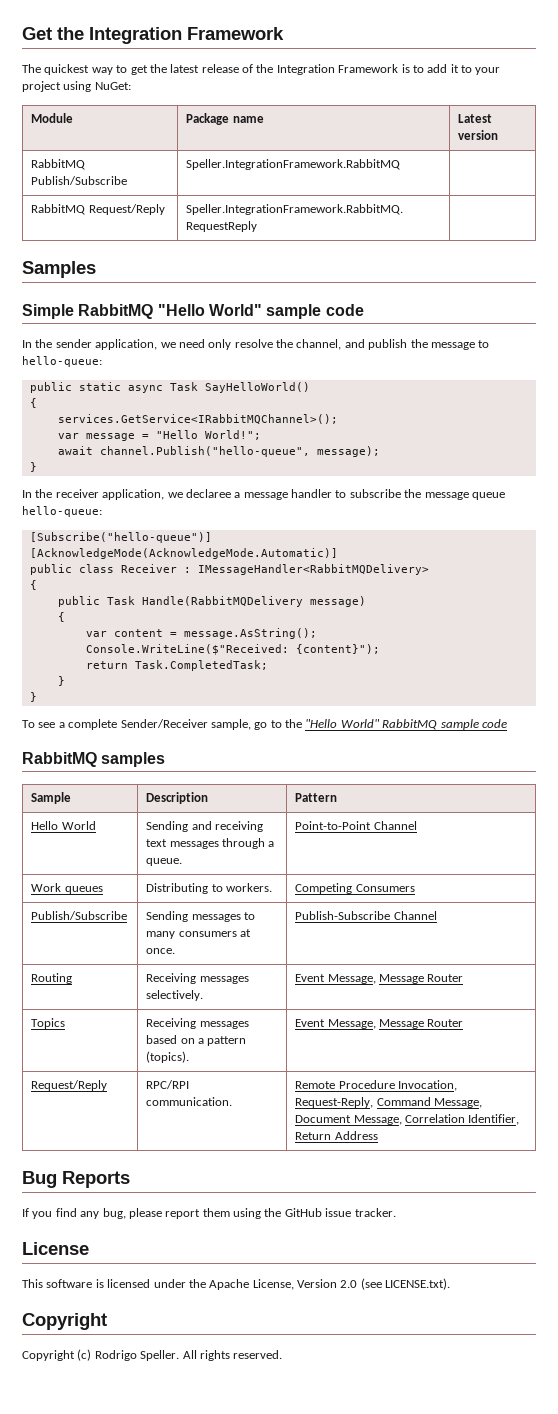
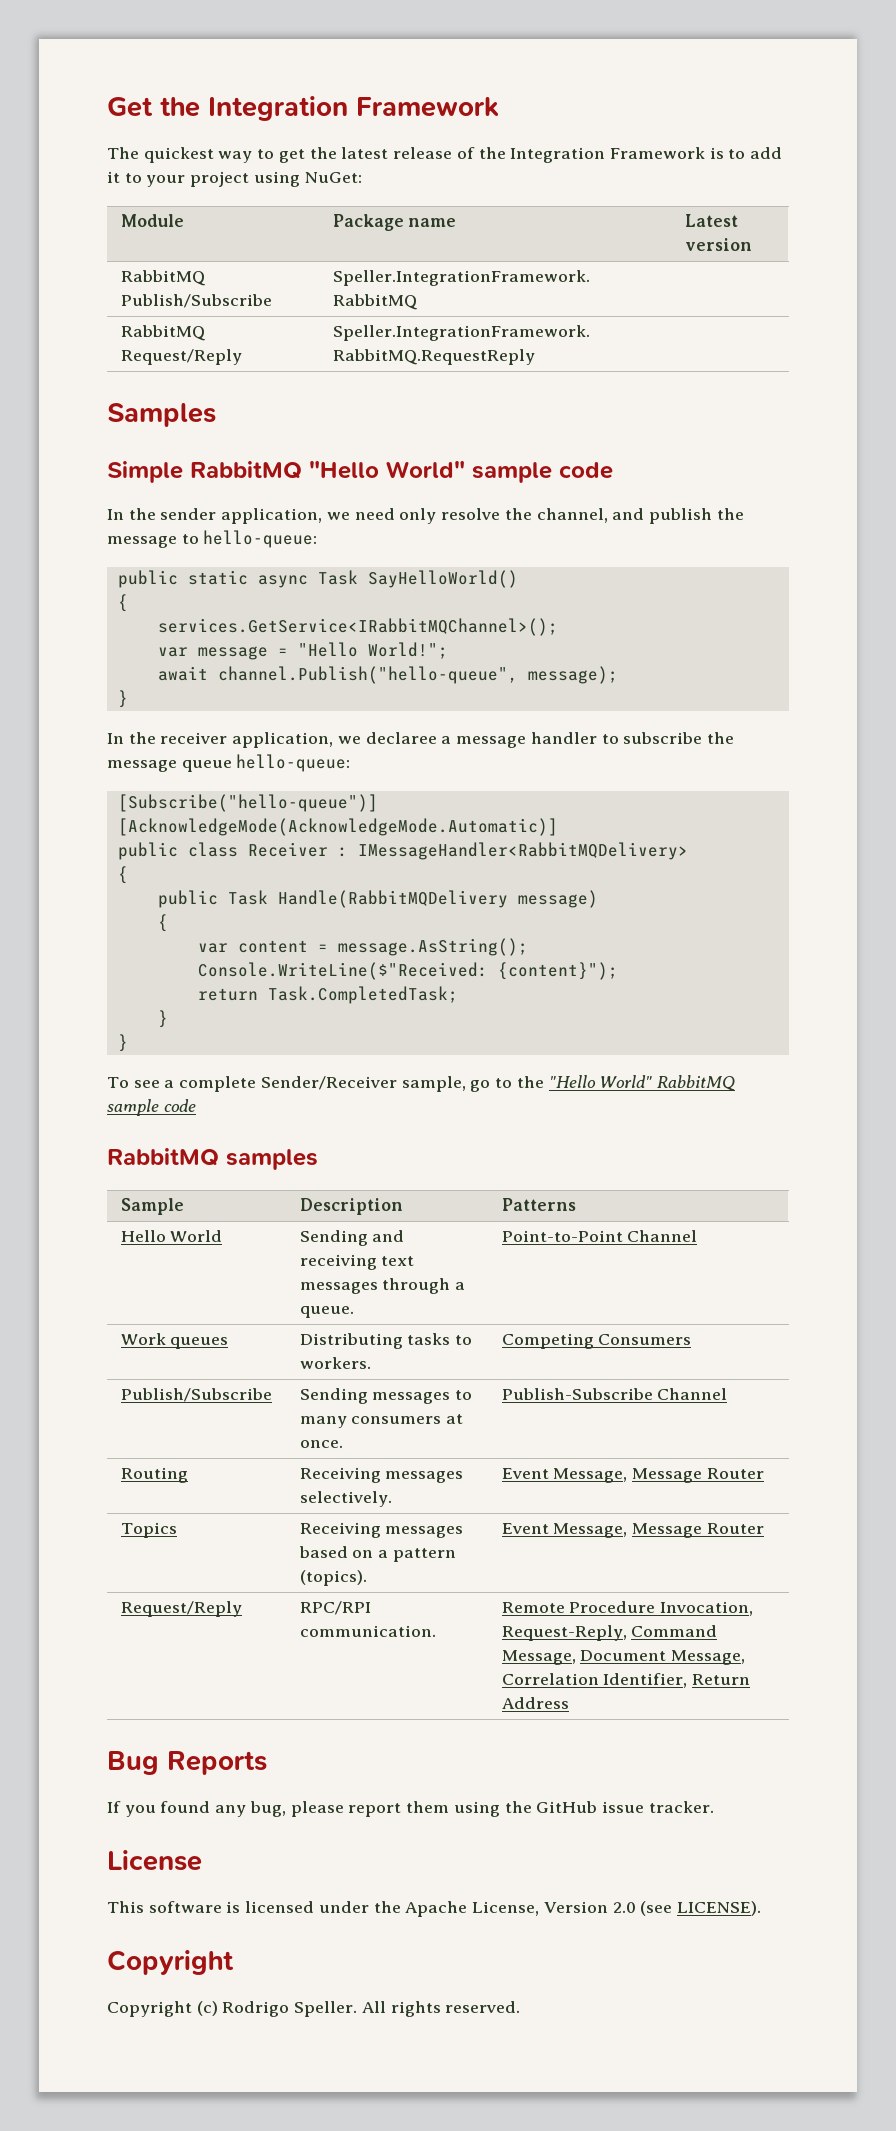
- Sample | Description | Pattern
+ Sample | Description | Patterns
- Work queues | Distributing to workers. | Competing Consumers
+ Work queues | Distributing tasks to workers. | Competing Consumers
- If you find any bug, please report them using the GitHub issue tracker.
+ If you found any bug, please report them using the GitHub issue tracker.
- This software is licensed under the Apache License, Version 2.0 (see LICENSE.txt).
+ This software is licensed under the Apache License, Version 2.0 (see LICENSE).

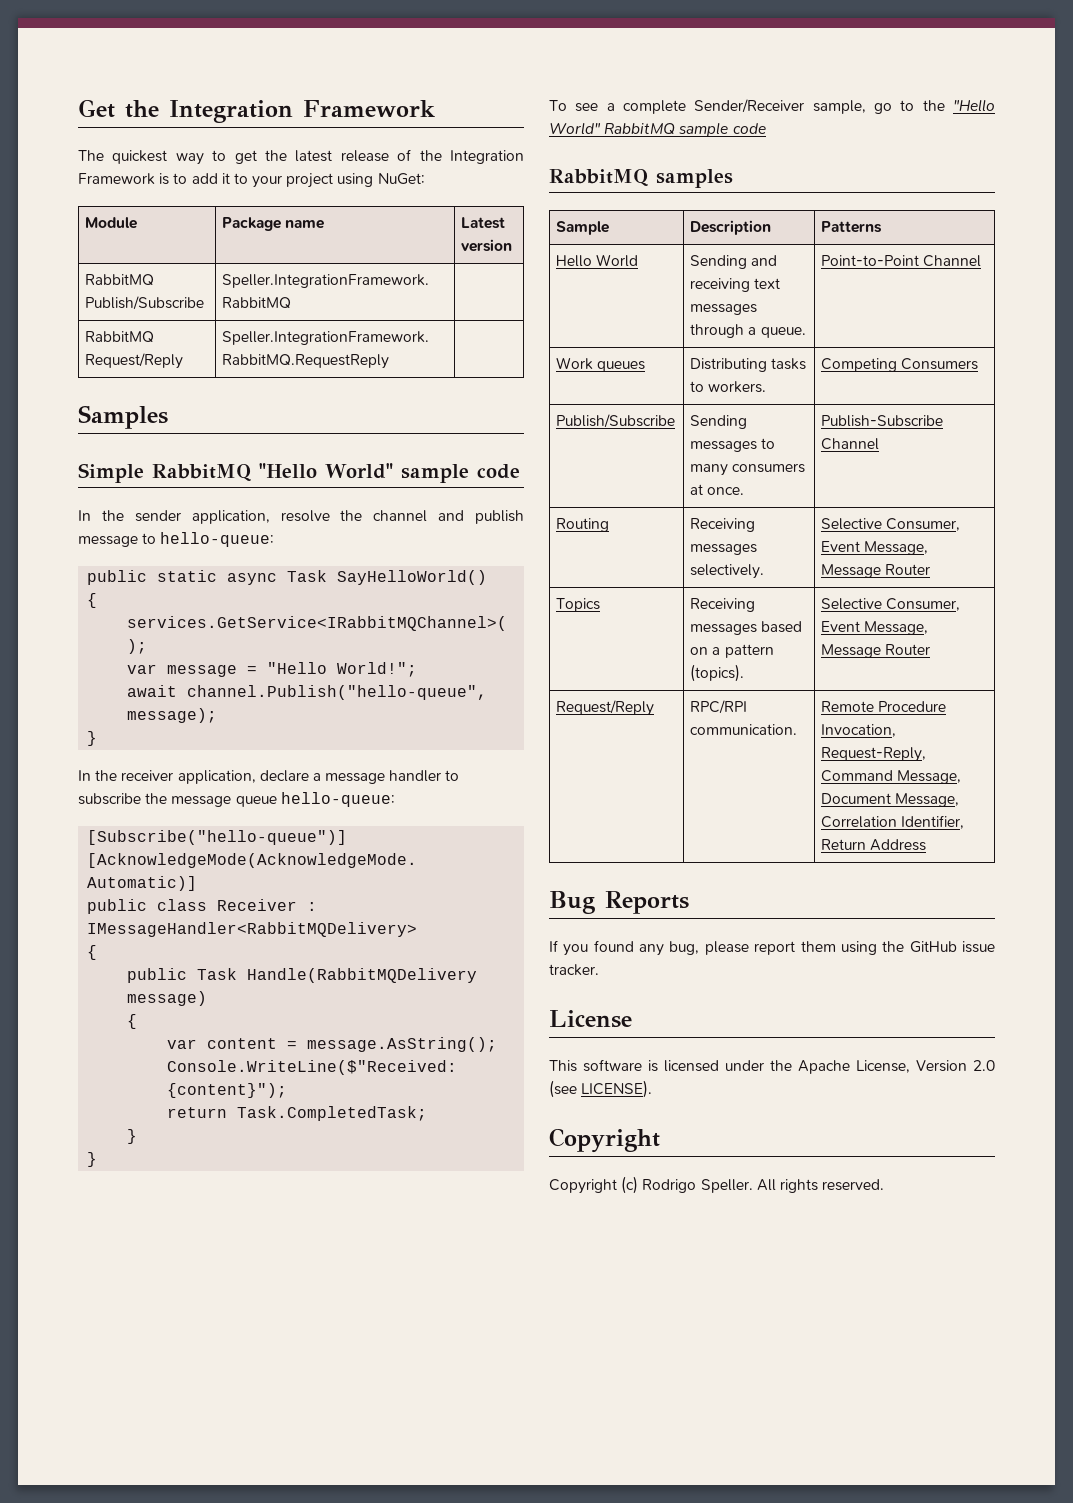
- In the sender application, we need only resolve the channel, and publish the message to hello-queue:
+ In the sender application, resolve the channel and publish message to hello-queue:
- In the receiver application, we declaree a message handler to subscribe the message queue hello-queue:
+ In the receiver application, declare a message handler to subscribe the message queue hello-queue:
- Routing | Receiving messages selectively. | Event Message, Message Router
+ Routing | Receiving messages selectively. | Selective Consumer, Event Message, Message Router
- Topics | Receiving messages based on a pattern (topics). | Event Message, Message Router
+ Topics | Receiving messages based on a pattern (topics). | Selective Consumer, Event Message, Message Router

